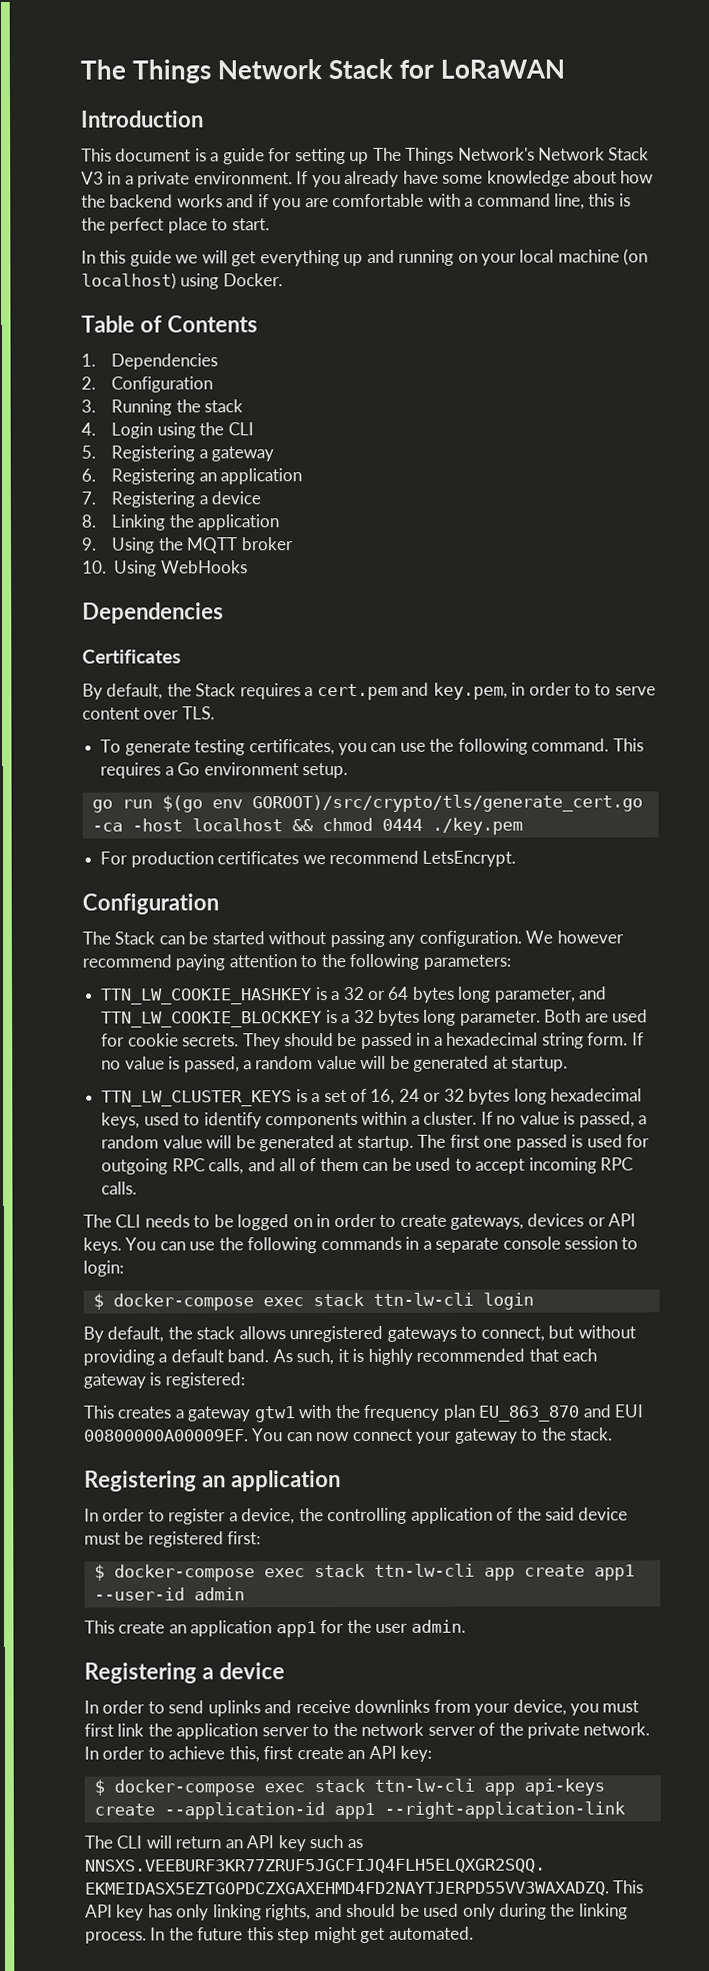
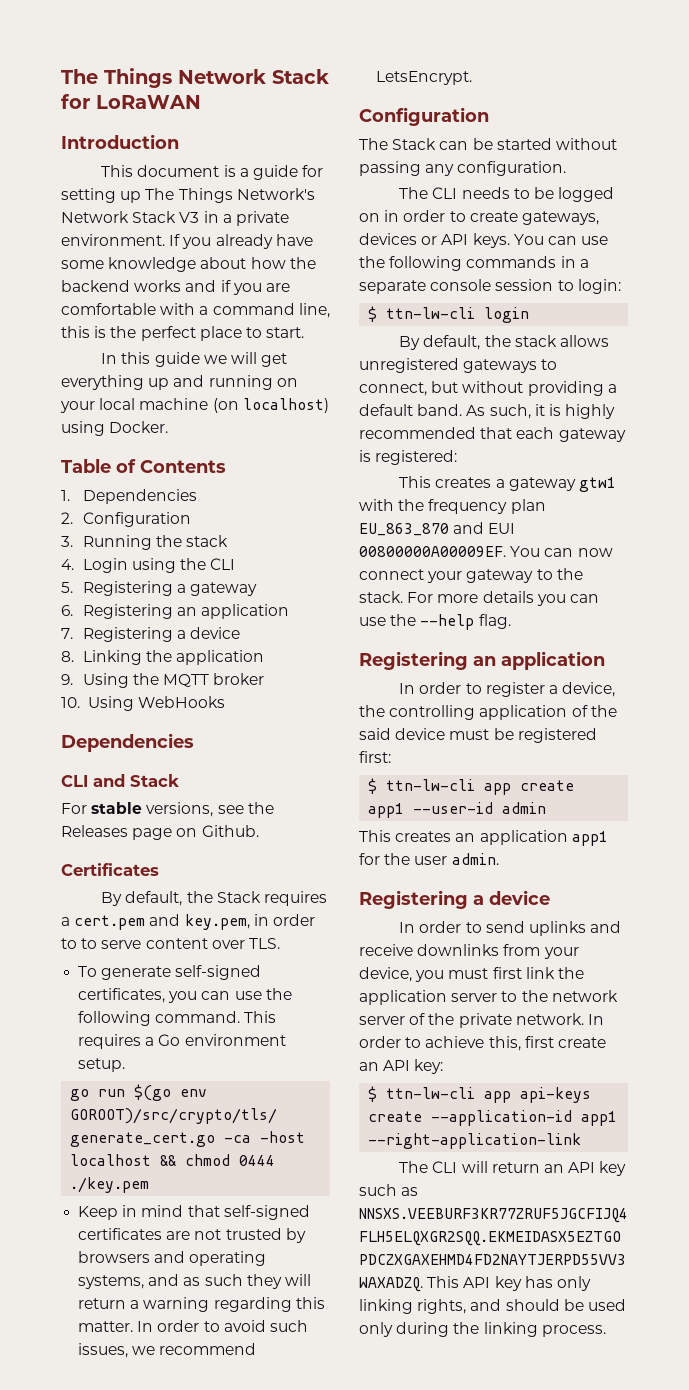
+ CLI and Stack
+ For stable versions, see the Releases page on Github.
- To generate testing certificates, you can use the following command.
+ To generate self-signed certificates, you can use the following command.
- For production certificates we recommend LetsEncrypt.
+ Keep in mind that self-signed certificates are not trusted by browsers and operating systems, and as such they will return a warning regarding this matter. In order to avoid such issues, we recommend LetsEncrypt.
- We however recommend paying attention to the following parameters:
- TTN_LW_COOKIE_HASHKEY is a 32 or 64 bytes long parameter, and TTN_LW_COOKIE_BLOCKKEY is a 32 bytes long parameter. Both are used for cookie secrets. They should be passed in a hexadecimal string form. If no value is passed, a random value will be generated at startup.
- TTN_LW_CLUSTER_KEYS is a set of 16, 24 or 32 bytes long hexadecimal keys, used to identify components within a cluster. If no value is passed, a random value will be generated at startup. The first one passed is used for outgoing RPC calls, and all of them can be used to accept incoming RPC calls.
- $ docker-compose exec stack ttn-lw-cli login
+ $ ttn-lw-cli login
+ For more details you can use the --help flag.
- $ docker-compose exec stack ttn-lw-cli app create app1 --user-id admin
+ $ ttn-lw-cli app create app1 --user-id admin
- This create an application app1 for the user admin.
+ This creates an application app1 for the user admin.
- $ docker-compose exec stack ttn-lw-cli app api-keys create --application-id app1 --right-application-link
+ $ ttn-lw-cli app api-keys create --application-id app1 --right-application-link
- In the future this step might get automated.

